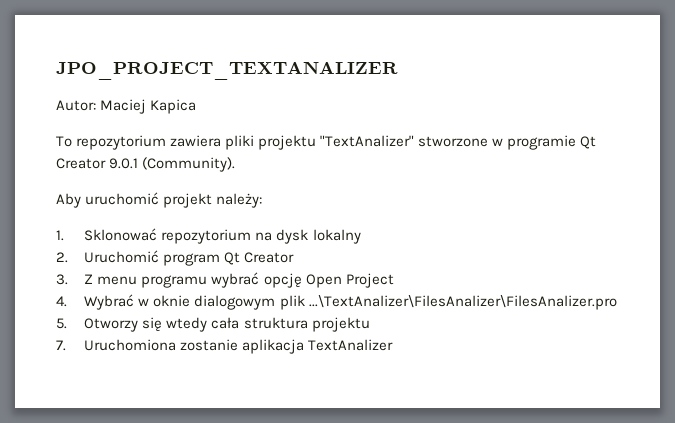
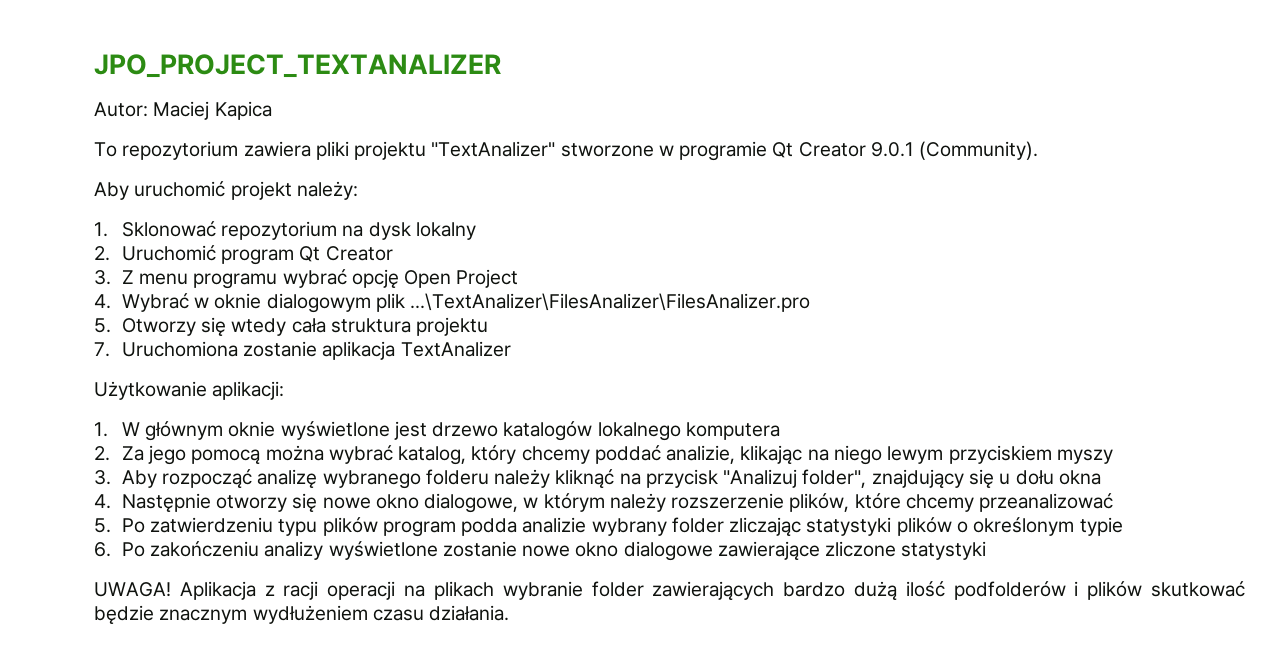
+ Użytkowanie aplikacji:
+ 1. W głównym oknie wyświetlone jest drzewo katalogów lokalnego komputera
+ 2. Za jego pomocą można wybrać katalog, który chcemy poddać analizie, klikając na niego lewym przyciskiem myszy
+ 3. Aby rozpocząć analizę wybranego folderu należy kliknąć na przycisk "Analizuj folder", znajdujący się u dołu okna
+ 4. Następnie otworzy się nowe okno dialogowe, w którym należy rozszerzenie plików, które chcemy przeanalizować
+ 5. Po zatwierdzeniu typu plików program podda analizie wybrany folder zliczając statystyki plików o określonym typie
+ 6. Po zakończeniu analizy wyświetlone zostanie nowe okno dialogowe zawierające zliczone statystyki
+ UWAGA! Aplikacja z racji operacji na plikach wybranie folder zawierających bardzo dużą ilość podfolderów i plików skutkować będzie znacznym wydłużeniem czasu działania.

